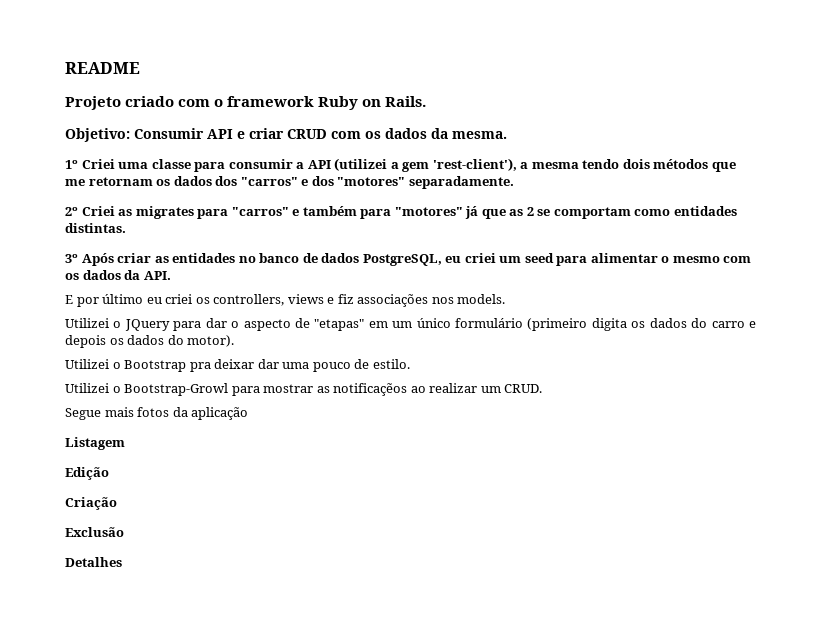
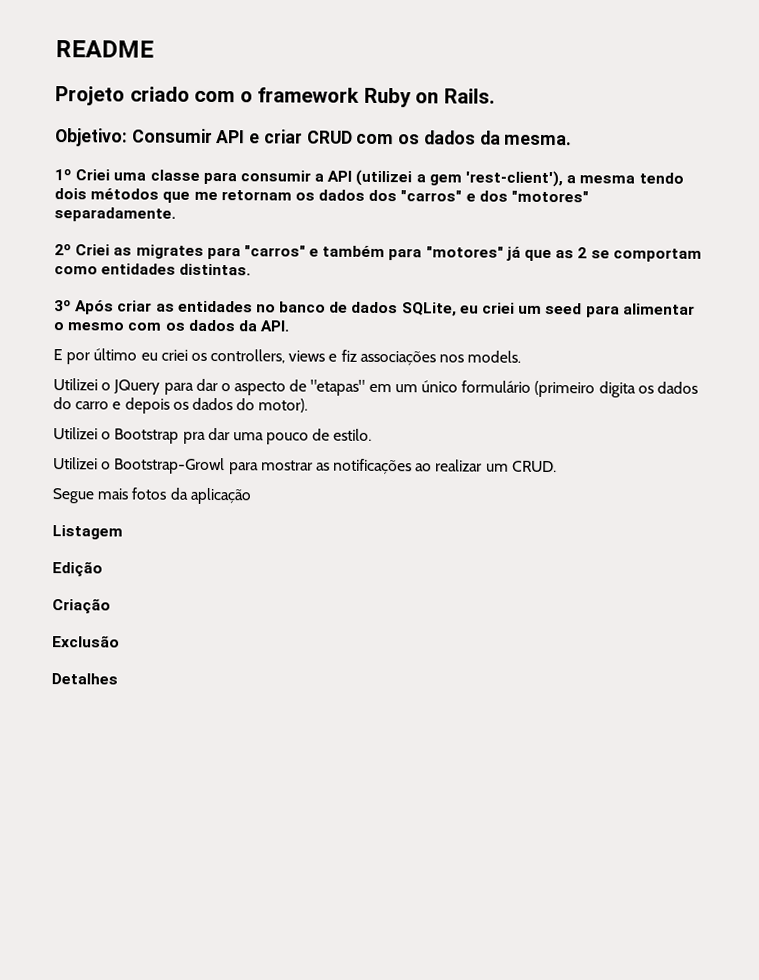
- 3º Após criar as entidades no banco de dados PostgreSQL, eu criei um seed para alimentar o mesmo com os dados da API.
+ 3º Após criar as entidades no banco de dados SQLite, eu criei um seed para alimentar o mesmo com os dados da API.
- Utilizei o Bootstrap pra deixar dar uma pouco de estilo.
+ Utilizei o Bootstrap pra dar uma pouco de estilo.
- Utilizei o Bootstrap-Growl para mostrar as notificaçẽos ao realizar um CRUD.
+ Utilizei o Bootstrap-Growl para mostrar as notificações ao realizar um CRUD.

